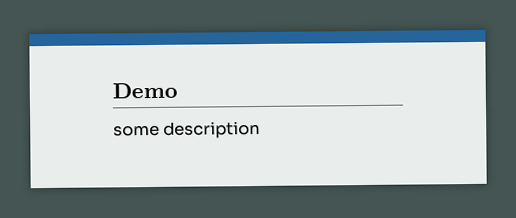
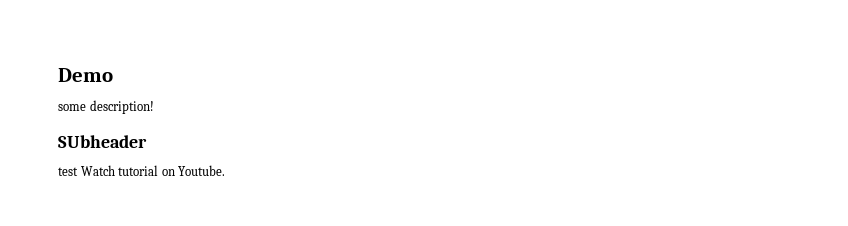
- some description
+ some description!
+ SUbheader
+ test Watch tutorial on Youtube.

